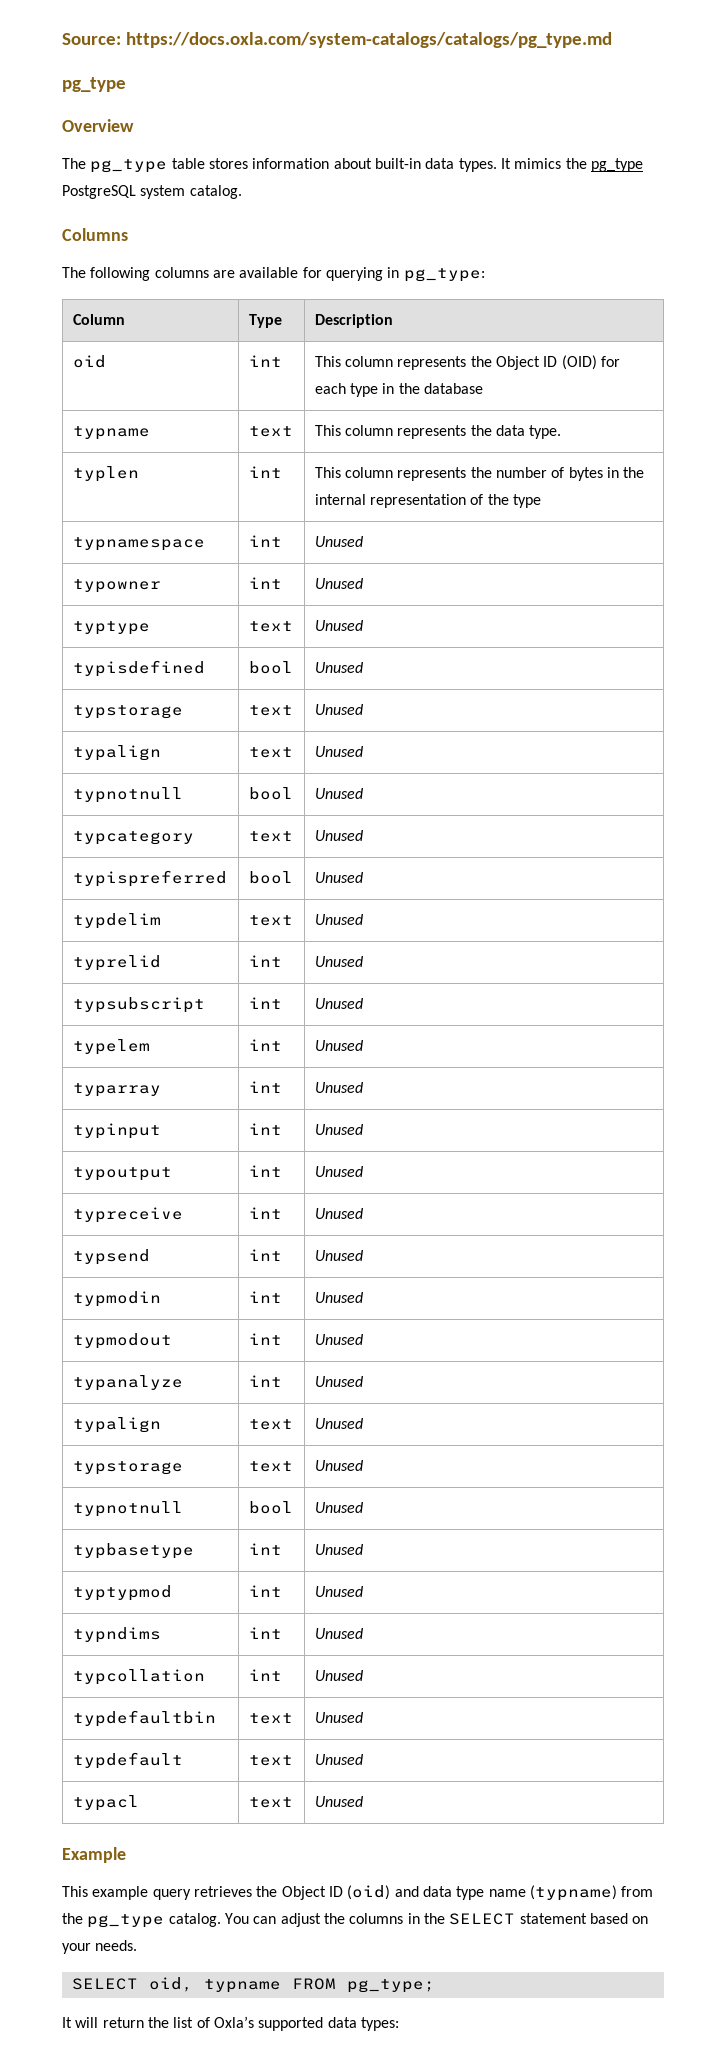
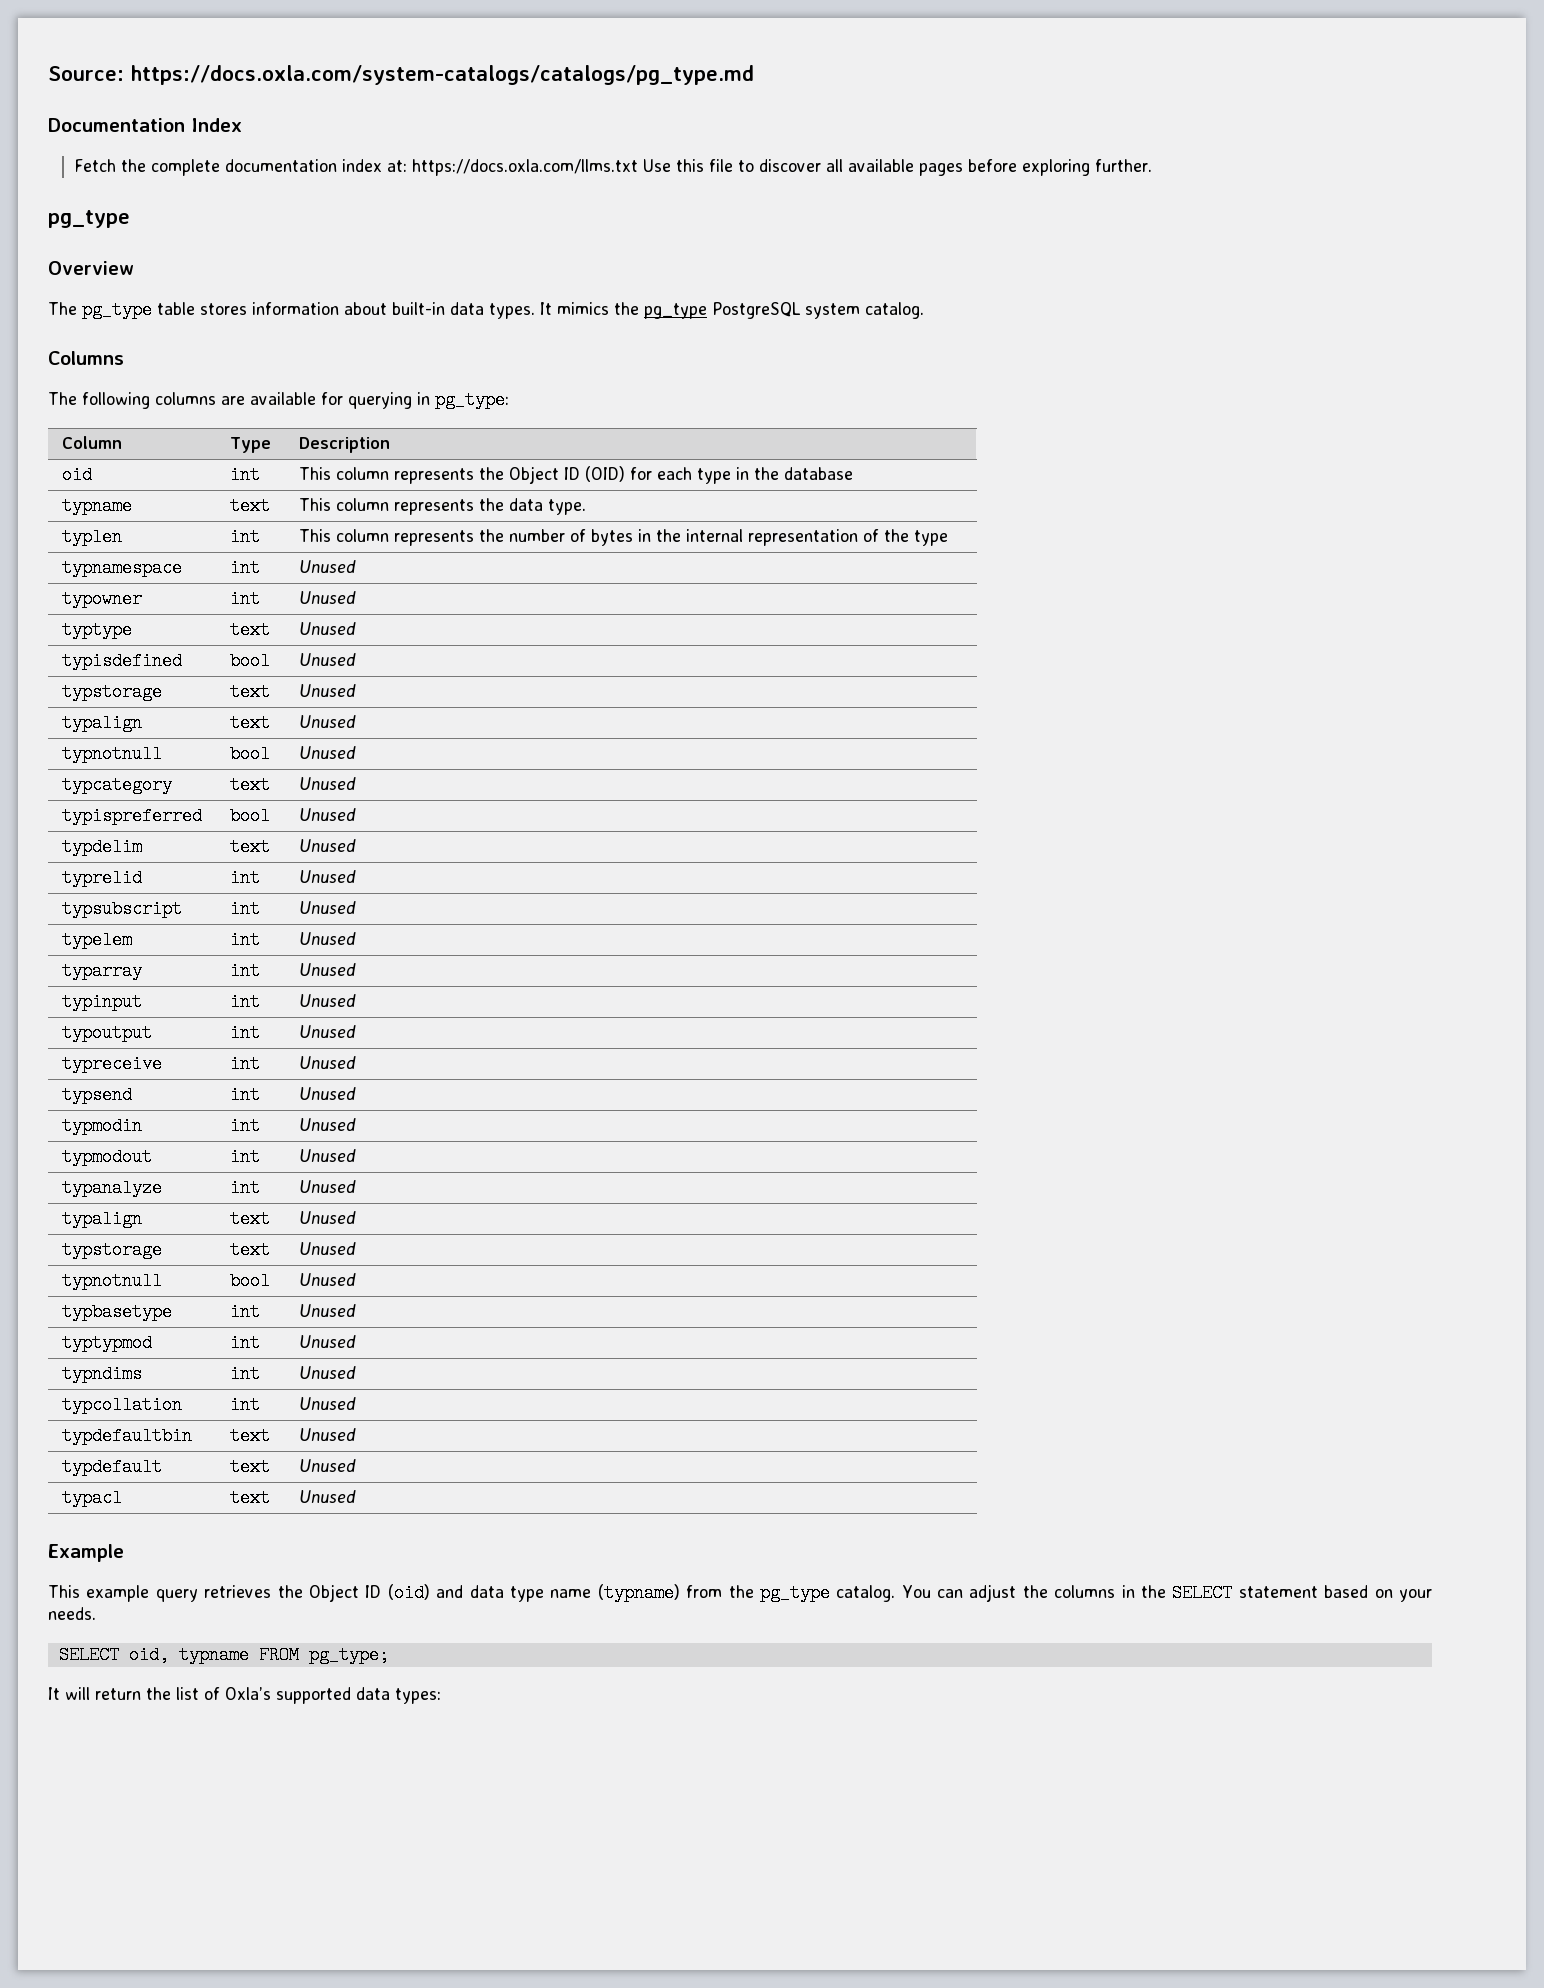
+ Documentation Index
+ Fetch the complete documentation index at: https://docs.oxla.com/llms.txt Use this file to discover all available pages before exploring further.

